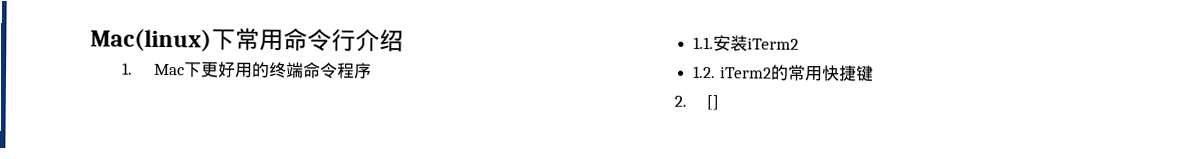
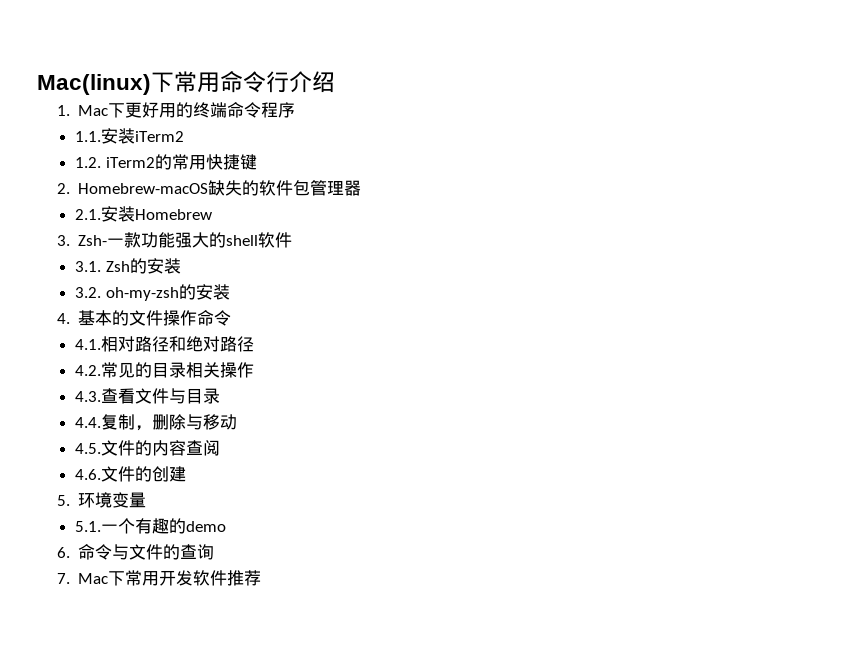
- 2. []
+ 2. Homebrew-macOS缺失的软件包管理器
+ 2.1.安装Homebrew
+ 3. Zsh-一款功能强大的shell软件
+ 3.1. Zsh的安装
+ 3.2. oh-my-zsh的安装
+ 4.基本的文件操作命令
+ 4.1.相对路径和绝对路径
+ 4.2.常见的目录相关操作
+ 4.3.查看文件与目录
+ 4.4.复制，删除与移动
+ 4.5.文件的内容查阅
+ 4.6.文件的创建
+ 5.环境变量
+ 5.1.一个有趣的demo
+ 6.命令与文件的查询
+ 7. Mac下常用开发软件推荐

